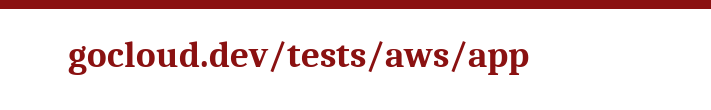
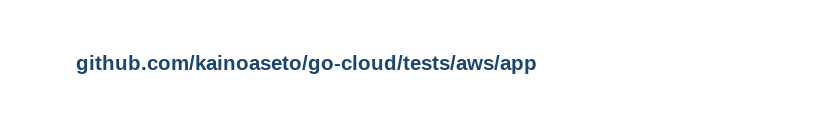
- gocloud.dev/tests/aws/app
+ github.com/kainoaseto/go-cloud/tests/aws/app

